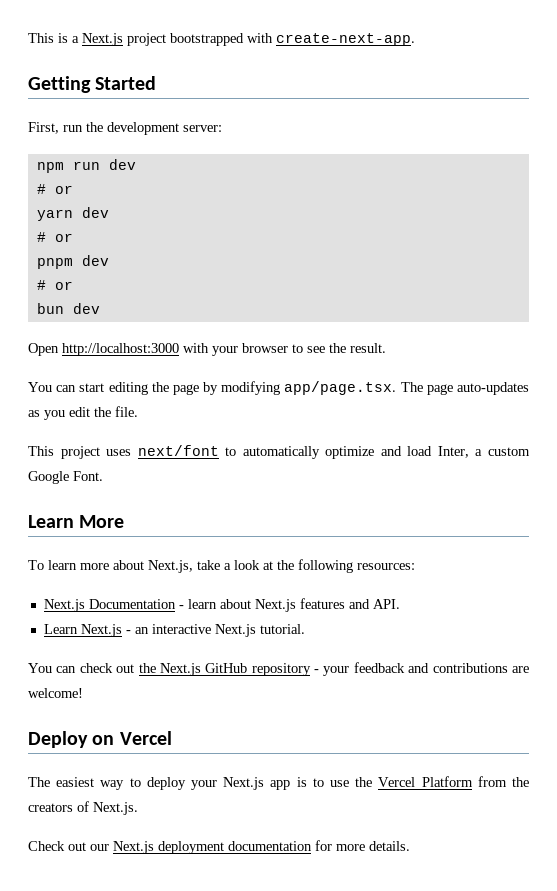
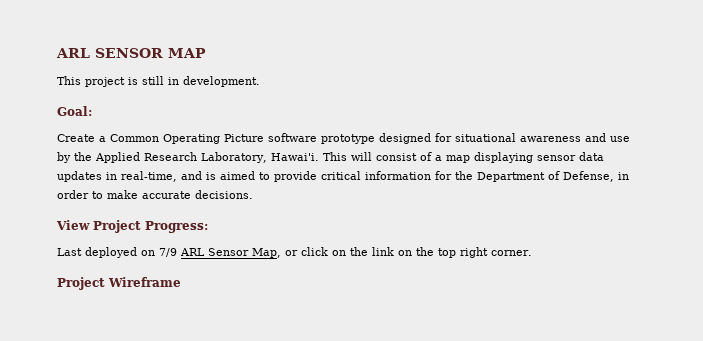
- This is a Next.js project bootstrapped with create-next-app.
- Getting Started
- First, run the development server:
- npm run dev
- # or
- yarn dev
- # or
- pnpm dev
- # or
- bun dev
- Open http://localhost:3000 with your browser to see the result.
- You can start editing the page by modifying app/page.tsx. The page auto-updates as you edit the file.
- This project uses next/font to automatically optimize and load Inter, a custom Google Font.
- Learn More
- To learn more about Next.js, take a look at the following resources:
- Next.js Documentation - learn about Next.js features and API.
- Learn Next.js - an interactive Next.js tutorial.
- You can check out the Next.js GitHub repository - your feedback and contributions are welcome!
- Deploy on Vercel
- The easiest way to deploy your Next.js app is to use the Vercel Platform from the creators of Next.js.
- Check out our Next.js deployment documentation for more details.
+ ARL SENSOR MAP
+ This project is still in development.
+ Goal:
+ Create a Common Operating Picture software prototype designed for situational awareness and use by the Applied Research Laboratory, Hawai'i. This will consist of a map displaying sensor data updates in real-time, and is aimed to provide critical information for the Department of Defense, in order to make accurate decisions.
+ View Project Progress:
+ Last deployed on 7/9 ARL Sensor Map, or click on the link on the top right corner.
+ Project Wireframe

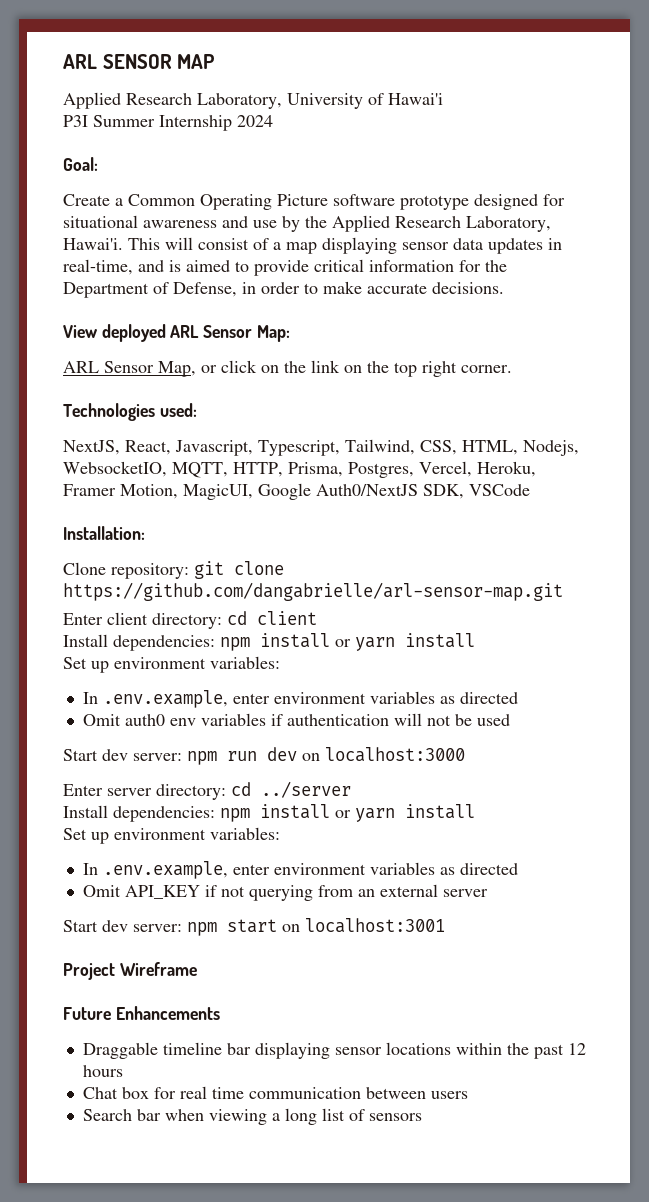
- This project is still in development.
+ Applied Research Laboratory, University of Hawai'i
+ P3I Summer Internship 2024
- View Project Progress:
- Last deployed on 7/9 ARL Sensor Map, or click on the link on the top right corner.
+ View deployed ARL Sensor Map:
+ ARL Sensor Map, or click on the link on the top right corner.
+ Technologies used:
+ NextJS, React, Javascript, Typescript, Tailwind, CSS, HTML, Nodejs, WebsocketIO, MQTT, HTTP, Prisma, Postgres, Vercel, Heroku, Framer Motion, MagicUI, Google Auth0/NextJS SDK, VSCode
+ Installation:
+ Clone repository: git clone https://github.com/dangabrielle/arl-sensor-map.git
+ Enter client directory: cd client
+ Install dependencies: npm install or yarn install
+ Set up environment variables:
+ In .env.example, enter environment variables as directed
+ Omit auth0 env variables if authentication will not be used
+ Start dev server: npm run dev on localhost:3000
+ Enter server directory: cd ../server
+ Install dependencies: npm install or yarn install
+ Set up environment variables:
+ In .env.example, enter environment variables as directed
+ Omit API_KEY if not querying from an external server
+ Start dev server: npm start on localhost:3001
  Project Wireframe
+ Future Enhancements
+ Draggable timeline bar displaying sensor locations within the past 12 hours
+ Chat box for real time communication between users
+ Search bar when viewing a long list of sensors

